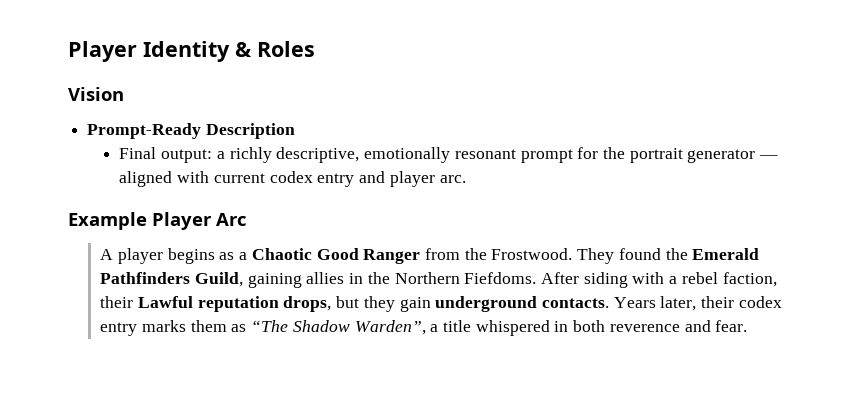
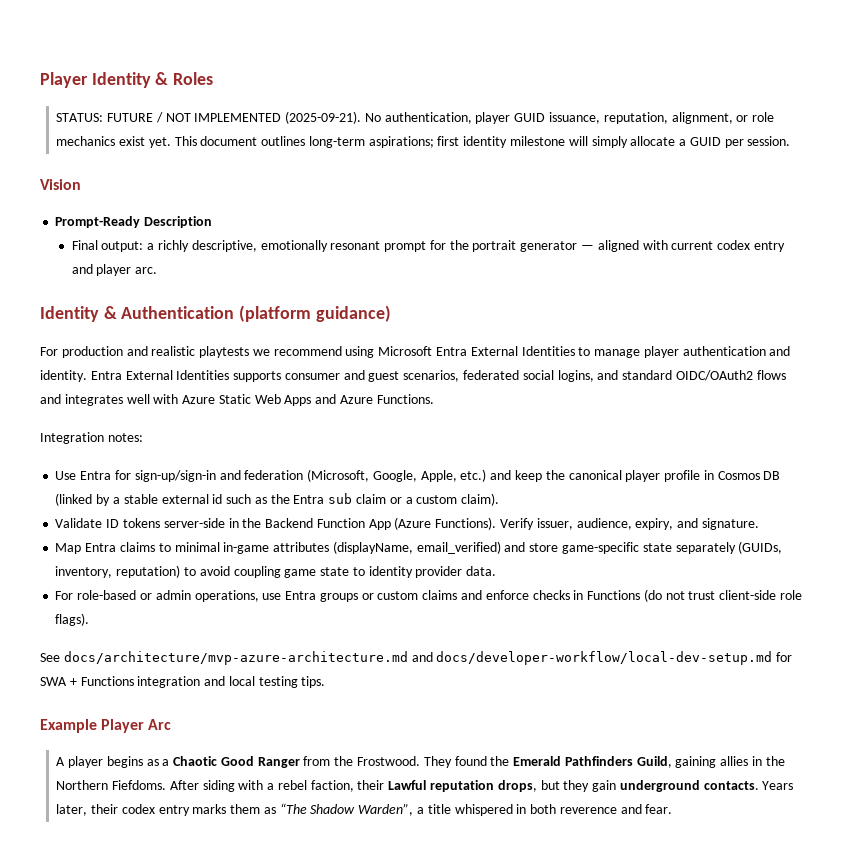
+ STATUS: FUTURE / NOT IMPLEMENTED (2025-09-21). No authentication, player GUID issuance, reputation, alignment, or role mechanics exist yet. This document outlines long-term aspirations; first identity milestone will simply allocate a GUID per session.
+ Identity & Authentication (platform guidance)
+ For production and realistic playtests we recommend using Microsoft Entra External Identities to manage player authentication and identity. Entra External Identities supports consumer and guest scenarios, federated social logins, and standard OIDC/OAuth2 flows and integrates well with Azure Static Web Apps and Azure Functions.
+ Integration notes:
+ Use Entra for sign-up/sign-in and federation (Microsoft, Google, Apple, etc.) and keep the canonical player profile in Cosmos DB (linked by a stable external id such as the Entra sub claim or a custom claim).
+ Validate ID tokens server-side in the Backend Function App (Azure Functions). Verify issuer, audience, expiry, and signature.
+ Map Entra claims to minimal in-game attributes (displayName, email_verified) and store game-specific state separately (GUIDs, inventory, reputation) to avoid coupling game state to identity provider data.
+ For role-based or admin operations, use Entra groups or custom claims and enforce checks in Functions (do not trust client-side role flags).
+ See docs/architecture/mvp-azure-architecture.md and docs/developer-workflow/local-dev-setup.md for SWA + Functions integration and local testing tips.

